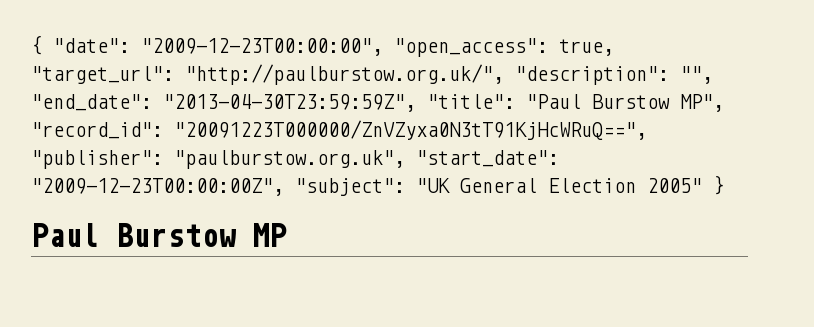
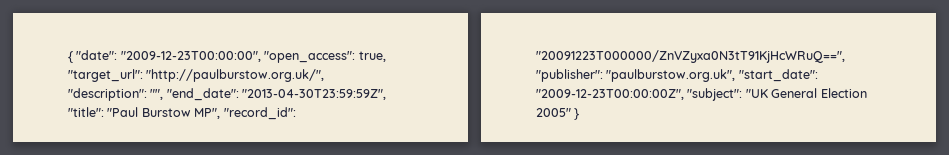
- Paul Burstow MP

